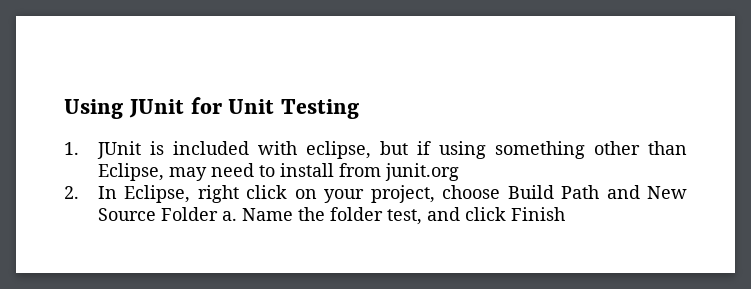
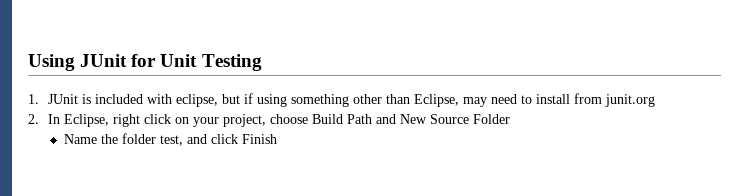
- 2. In Eclipse, right click on your project, choose Build Path and New Source Folder a. Name the folder test, and click Finish
+ 2. In Eclipse, right click on your project, choose Build Path and New Source Folder
+ Name the folder test, and click Finish

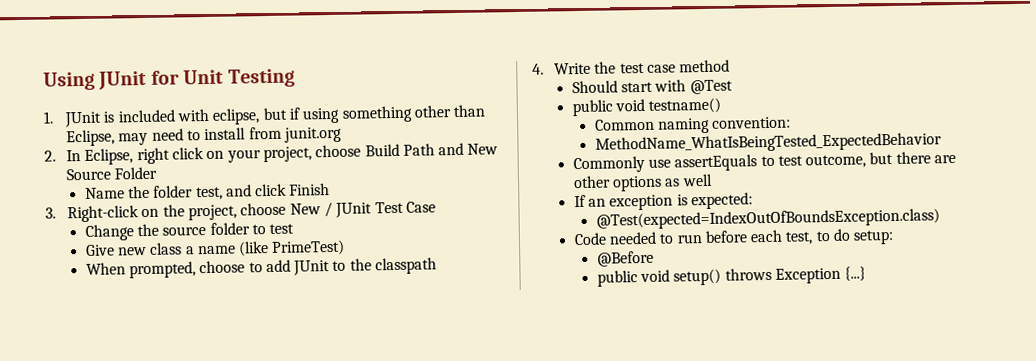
+ 3. Right-click on the project, choose New / JUnit Test Case
+ Change the source folder to test
+ Give new class a name (like PrimeTest)
+ When prompted, choose to add JUnit to the classpath
+ 4. Write the test case method
+ Should start with @Test
+ public void testname()
+ Common naming convention:
+ MethodName_WhatIsBeingTested_ExpectedBehavior
+ Commonly use assertEquals to test outcome, but there are other options as well
+ If an exception is expected:
+ @Test(expected=IndexOutOfBoundsException.class)
+ Code needed to run before each test, to do setup:
+ @Before
+ public void setup() throws Exception {...}

